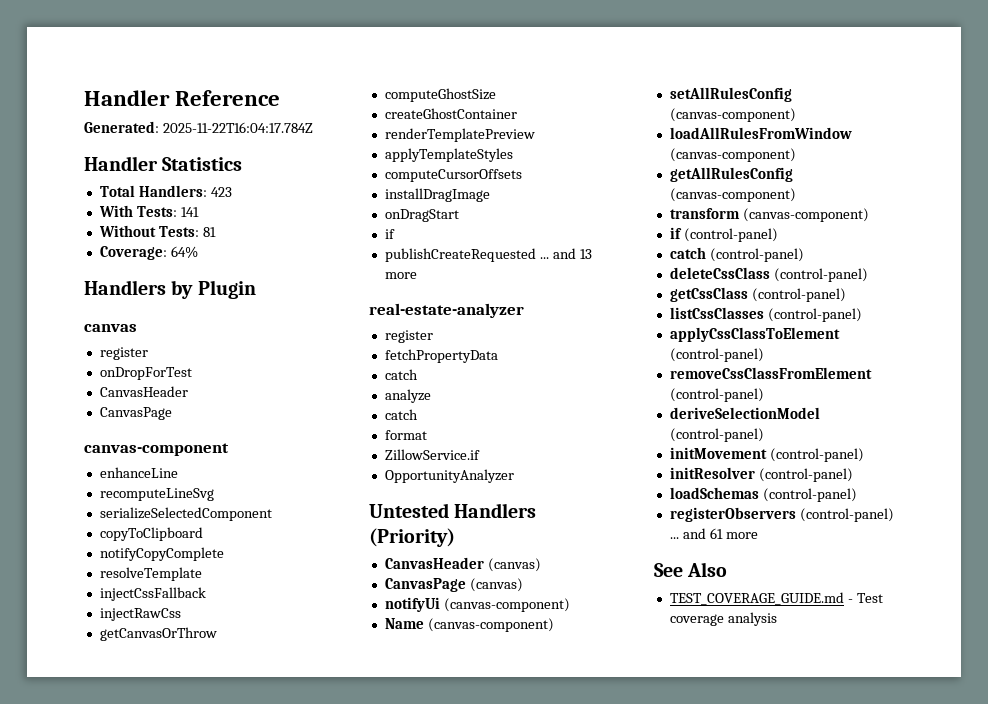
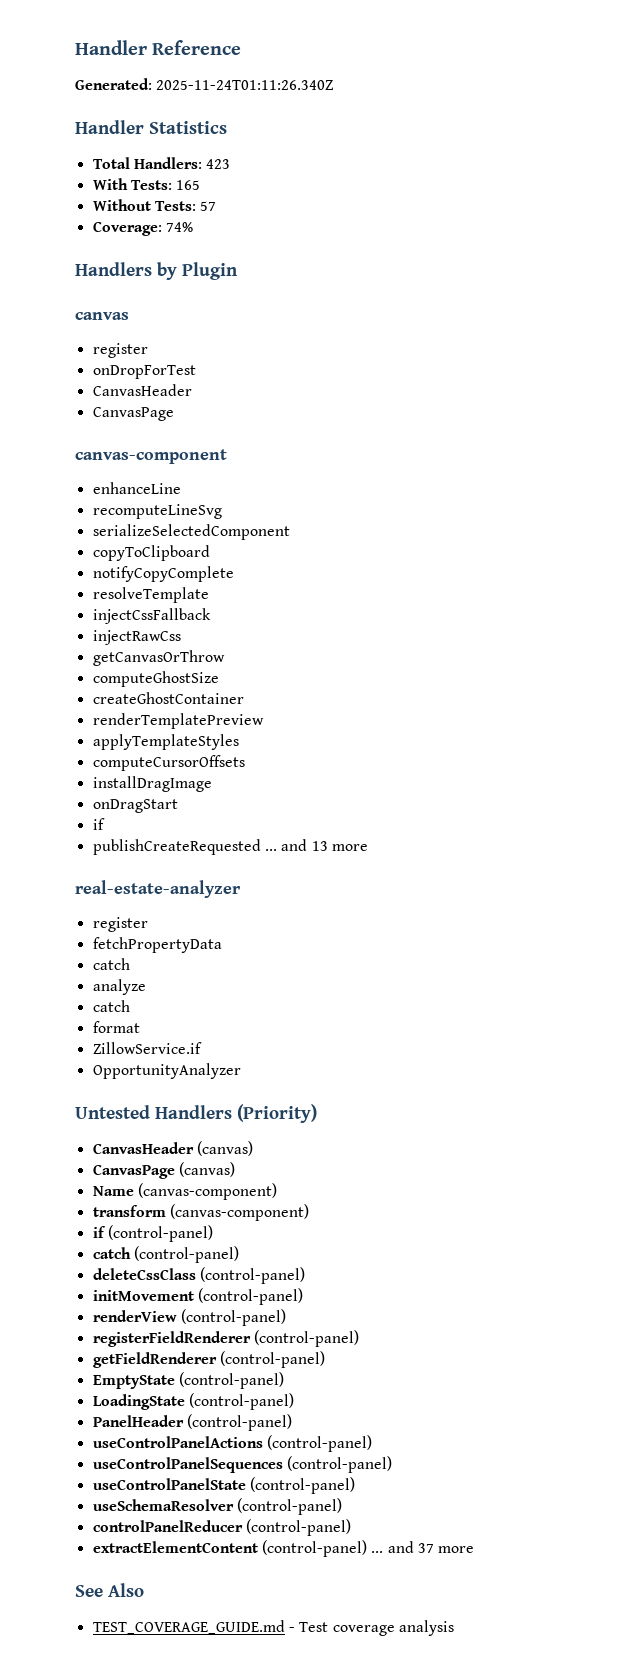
- Generated: 2025-11-22T16:04:17.784Z
+ Generated: 2025-11-24T01:11:26.340Z
- With Tests: 141
+ With Tests: 165
- Without Tests: 81
+ Without Tests: 57
- Coverage: 64%
+ Coverage: 74%
- notifyUi (canvas-component)
- setAllRulesConfig (canvas-component)
- loadAllRulesFromWindow (canvas-component)
- getAllRulesConfig (canvas-component)
- getCssClass (control-panel)
- listCssClasses (control-panel)
- applyCssClassToElement (control-panel)
- removeCssClassFromElement (control-panel)
- deriveSelectionModel (control-panel)
- initResolver (control-panel)
- loadSchemas (control-panel)
- registerObservers (control-panel) ... and 61 more
+ renderView (control-panel)
+ registerFieldRenderer (control-panel)
+ getFieldRenderer (control-panel)
+ EmptyState (control-panel)
+ LoadingState (control-panel)
+ PanelHeader (control-panel)
+ useControlPanelActions (control-panel)
+ useControlPanelSequences (control-panel)
+ useControlPanelState (control-panel)
+ useSchemaResolver (control-panel)
+ controlPanelReducer (control-panel)
+ extractElementContent (control-panel) ... and 37 more

